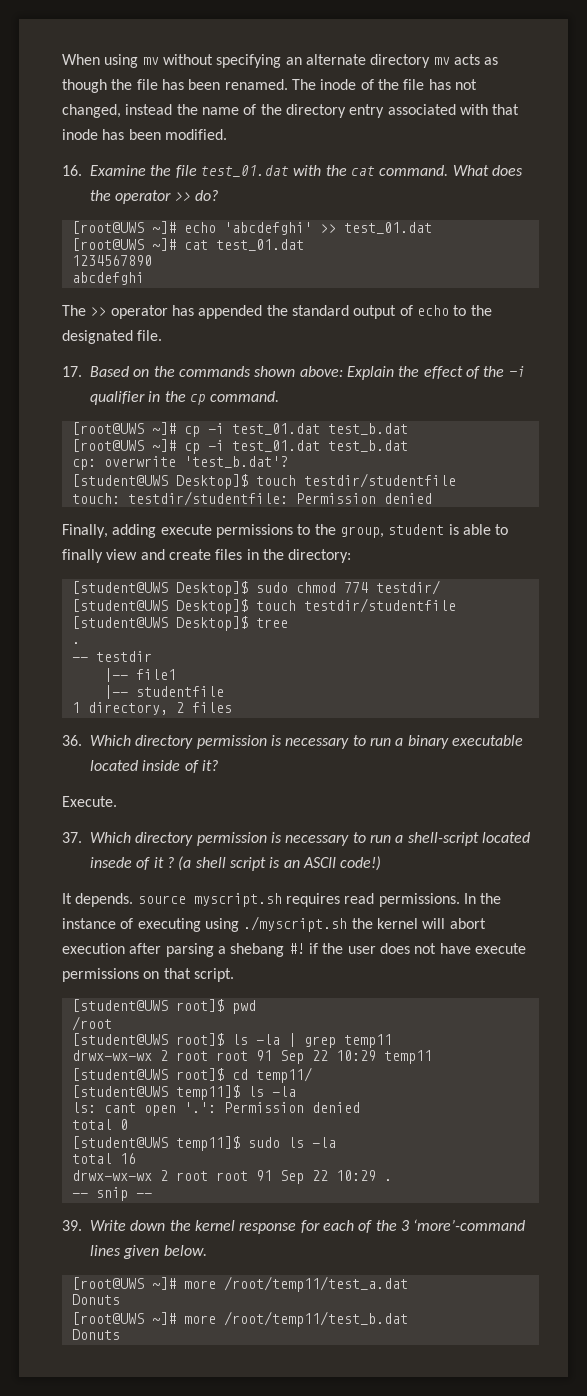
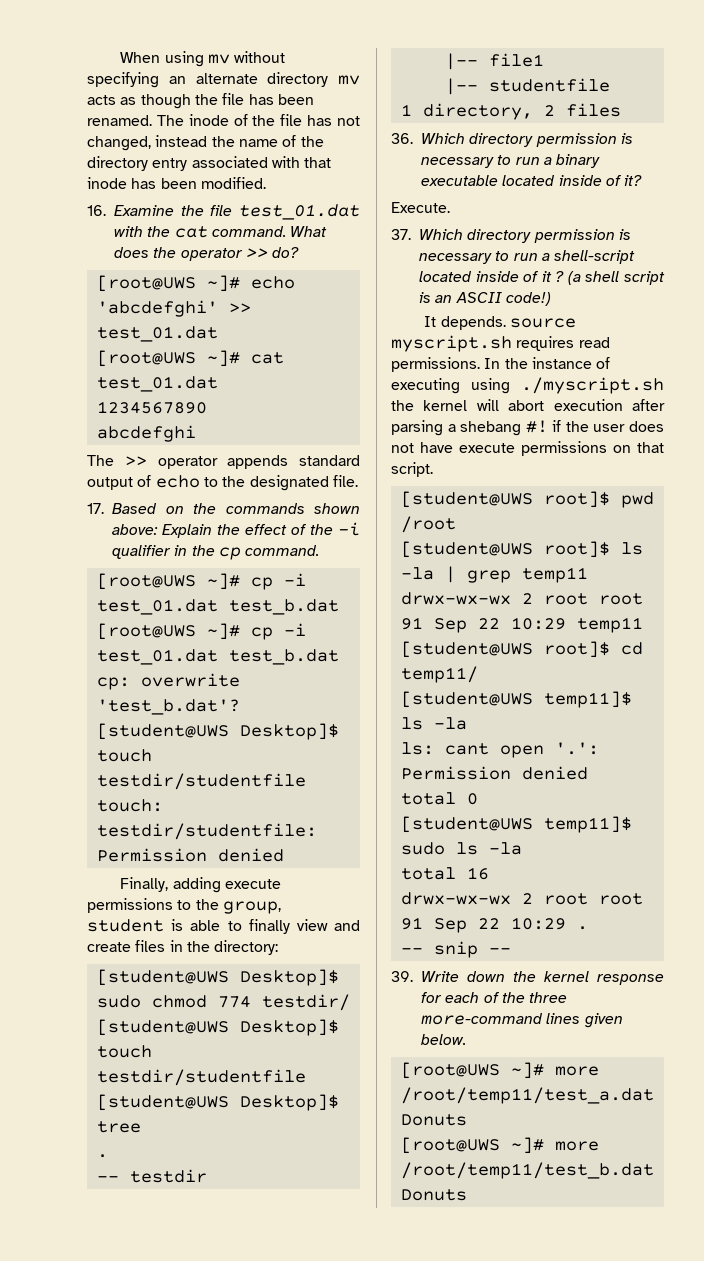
- The >> operator has appended the standard output of echo to the designated file.
+ The >> operator appends standard output of echo to the designated file.
- 37. Which directory permission is necessary to run a shell-script located insede of it ?
+ 37. Which directory permission is necessary to run a shell-script located inside of it ?
- 39. Write down the kernel response for each of the 3 ‘more’-command lines given below.
+ 39. Write down the kernel response for each of the three more-command lines given below.

